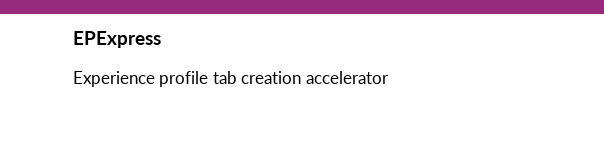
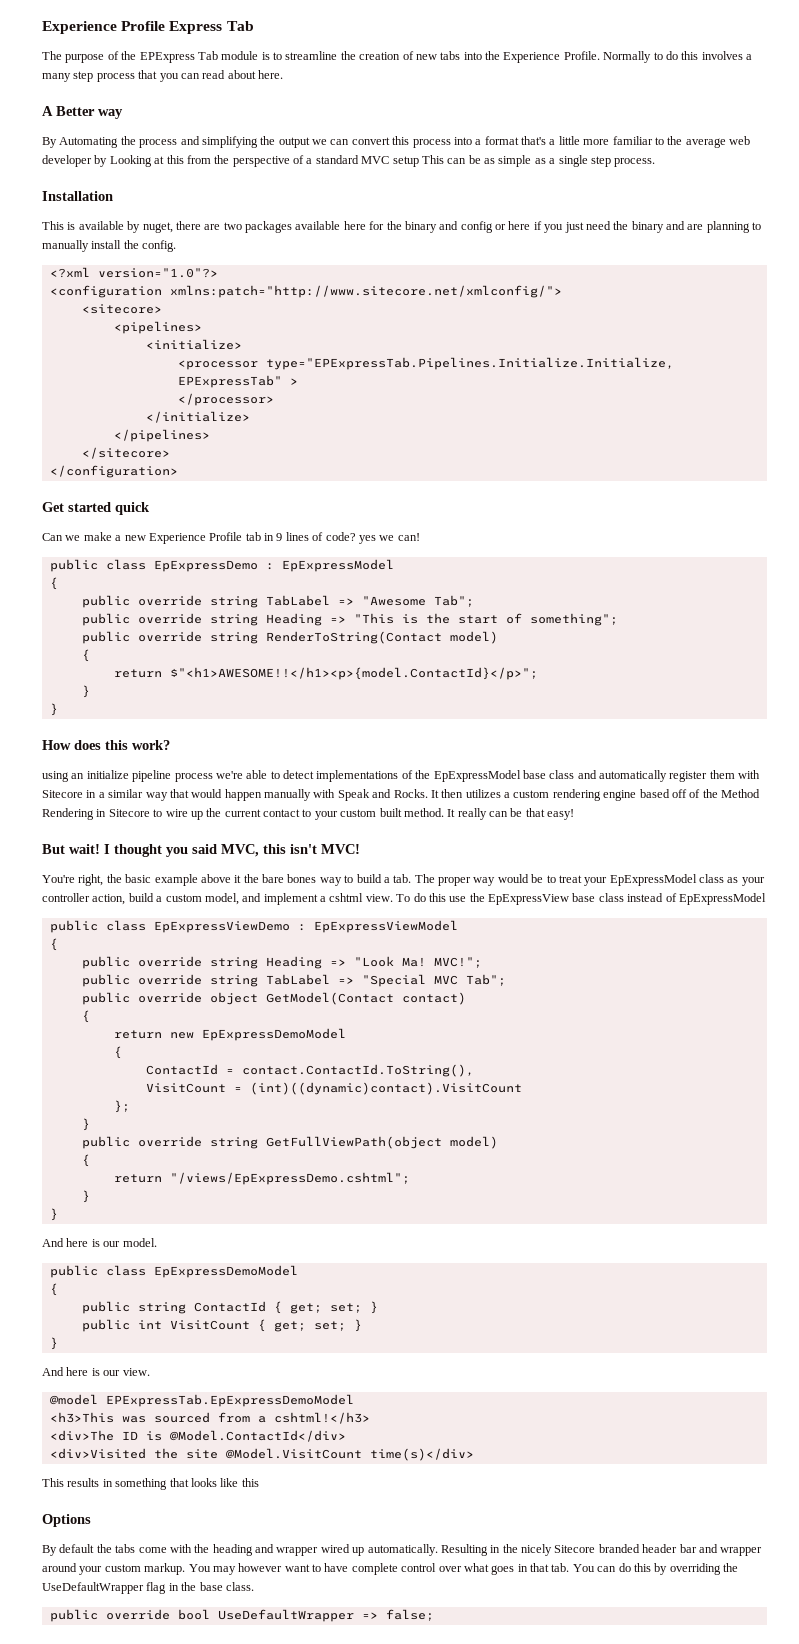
- EPExpress
- Experience profile tab creation accelerator
+ Experience Profile Express Tab
+ The purpose of the EPExpress Tab module is to streamline the creation of new tabs into the Experience Profile. Normally to do this involves a many step process that you can read about here.
+ A Better way
+ By Automating the process and simplifying the output we can convert this process into a format that's a little more familiar to the average web developer by Looking at this from the perspective of a standard MVC setup This can be as simple as a single step process.
+ Installation
+ This is available by nuget, there are two packages available here for the binary and config or here if you just need the binary and are planning to manually install the config.
+ <?xml version="1.0"?>
+ <configuration xmlns:patch="http://www.sitecore.net/xmlconfig/">
+ <sitecore>
+ <pipelines>
+ <initialize>
+ <processor type="EPExpressTab.Pipelines.Initialize.Initialize, EPExpressTab" >
+ </processor>
+ </initialize>
+ </pipelines>
+ </sitecore>
+ </configuration>
+ Get started quick
+ Can we make a new Experience Profile tab in 9 lines of code? yes we can!
+ public class EpExpressDemo : EpExpressModel
+ {
+ public override string TabLabel => "Awesome Tab";
+ public override string Heading => "This is the start of something";
+ public override string RenderToString(Contact model)
+ {
+ return $"<h1>AWESOME!!</h1><p>{model.ContactId}</p>";
+ }
+ }
+ How does this work?
+ using an initialize pipeline process we're able to detect implementations of the EpExpressModel base class and automatically register them with Sitecore in a similar way that would happen manually with Speak and Rocks. It then utilizes a custom rendering engine based off of the Method Rendering in Sitecore to wire up the current contact to your custom built method. It really can be that easy!
+ But wait! I thought you said MVC, this isn't MVC!
+ You're right, the basic example above it the bare bones way to build a tab. The proper way would be to treat your EpExpressModel class as your controller action, build a custom model, and implement a cshtml view. To do this use the EpExpressView base class instead of EpExpressModel
+ public class EpExpressViewDemo : EpExpressViewModel
+ {
+ public override string Heading => "Look Ma! MVC!";
+ public override string TabLabel => "Special MVC Tab";
+ public override object GetModel(Contact contact)
+ {
+ return new EpExpressDemoModel
+ {
+ ContactId = contact.ContactId.ToString(),
+ VisitCount = (int)((dynamic)contact).VisitCount
+ };
+ }
+ public override string GetFullViewPath(object model)
+ {
+ return "/views/EpExpressDemo.cshtml";
+ }
+ }
+ And here is our model.
+ public class EpExpressDemoModel
+ {
+ public string ContactId { get; set; }
+ public int VisitCount { get; set; }
+ }
+ And here is our view.
+ @model EPExpressTab.EpExpressDemoModel
+ <h3>This was sourced from a cshtml!</h3>
+ <div>The ID is @Model.ContactId</div>
+ <div>Visited the site @Model.VisitCount time(s)</div>
+ This results in something that looks like this
+ Options
+ By default the tabs come with the heading and wrapper wired up automatically. Resulting in the nicely Sitecore branded header bar and wrapper around your custom markup. You may however want to have complete control over what goes in that tab. You can do this by overriding the UseDefaultWrapper flag in the base class.
+ public override bool UseDefaultWrapper => false;

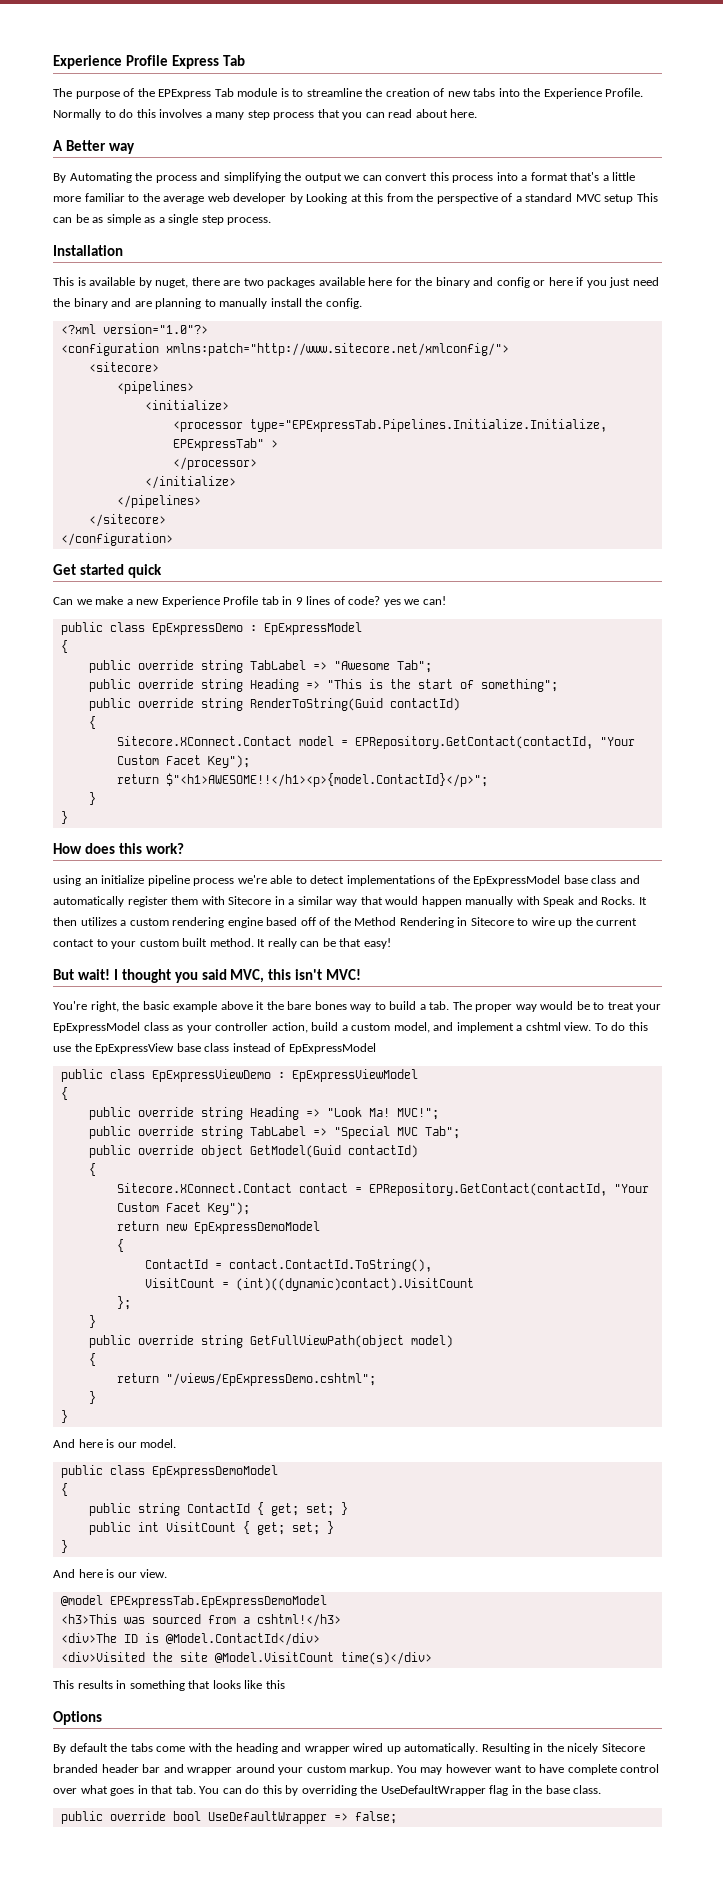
- public override string RenderToString(Contact model)
+ public override string RenderToString(Guid contactId)
  {
+ Sitecore.XConnect.Contact model = EPRepository.GetContact(contactId, "Your Custom Facet Key");
- public override object GetModel(Contact contact)
+ public override object GetModel(Guid contactId)
  {
+ Sitecore.XConnect.Contact contact = EPRepository.GetContact(contactId, "Your Custom Facet Key");

